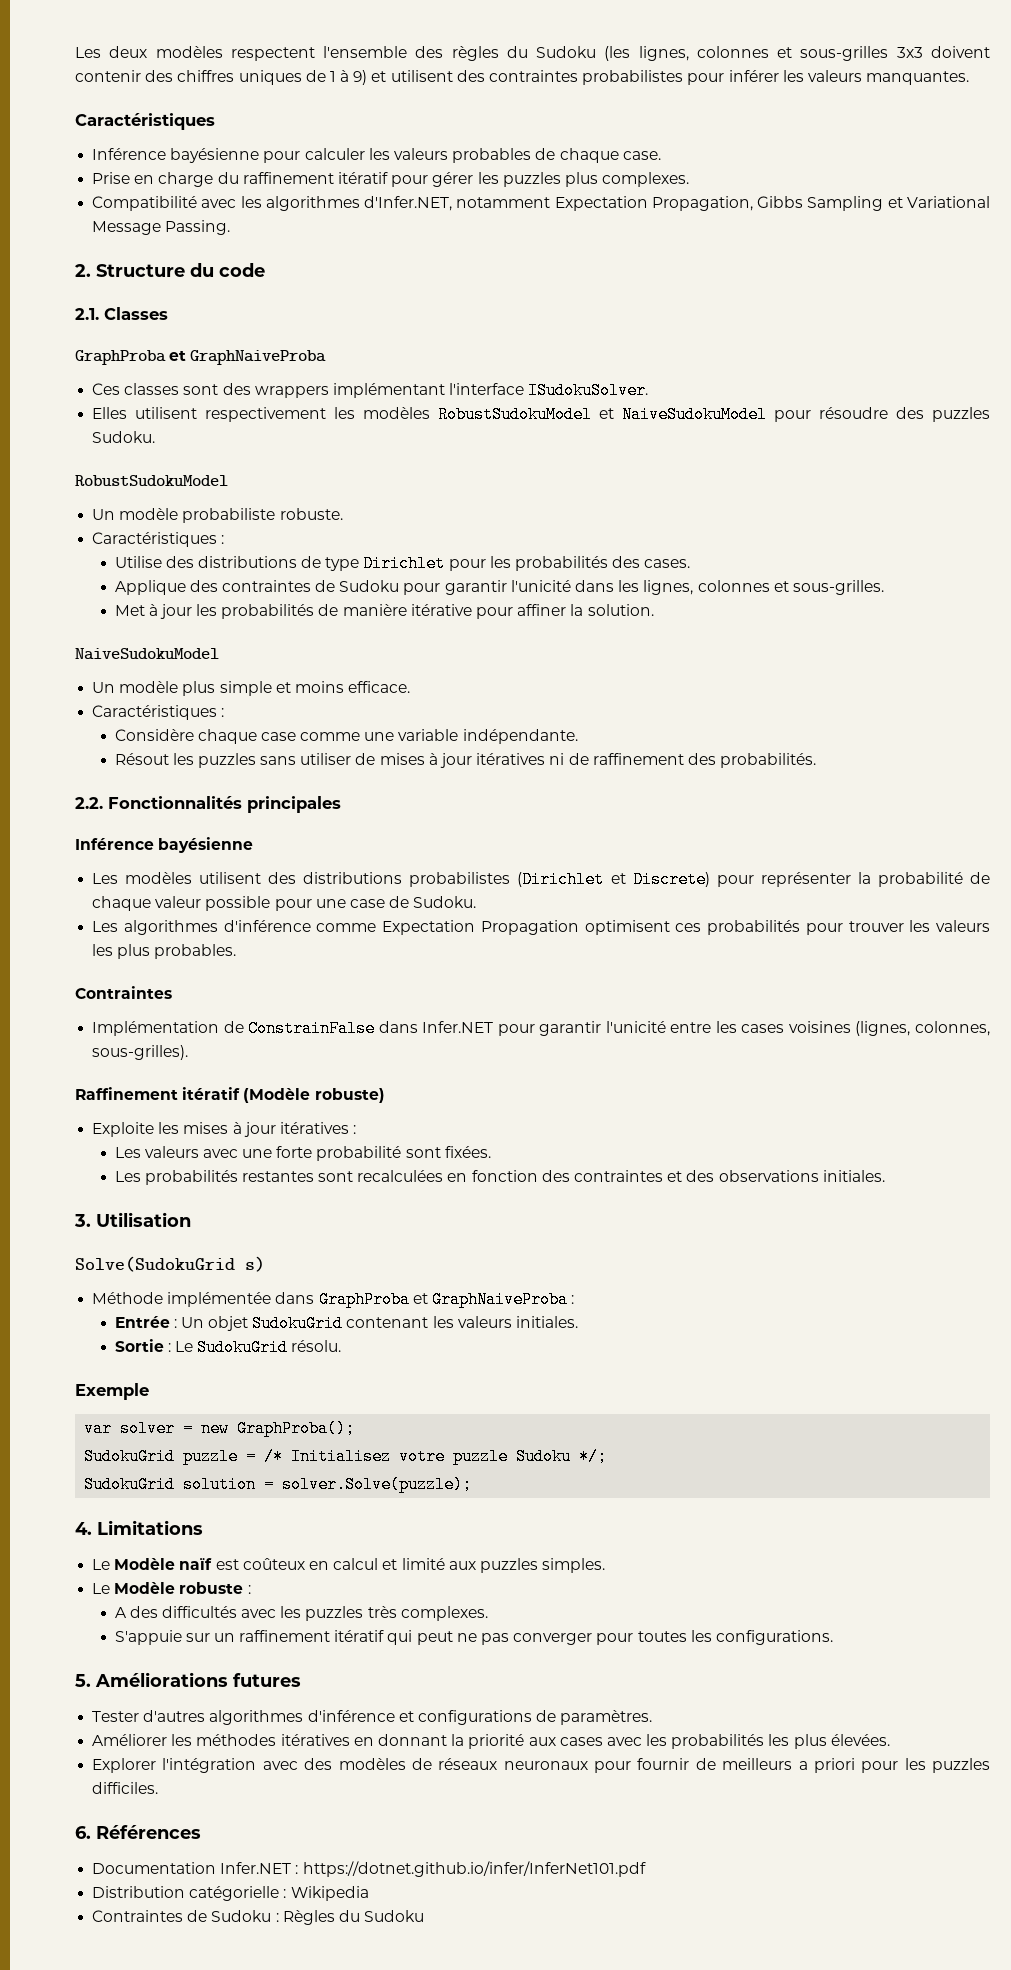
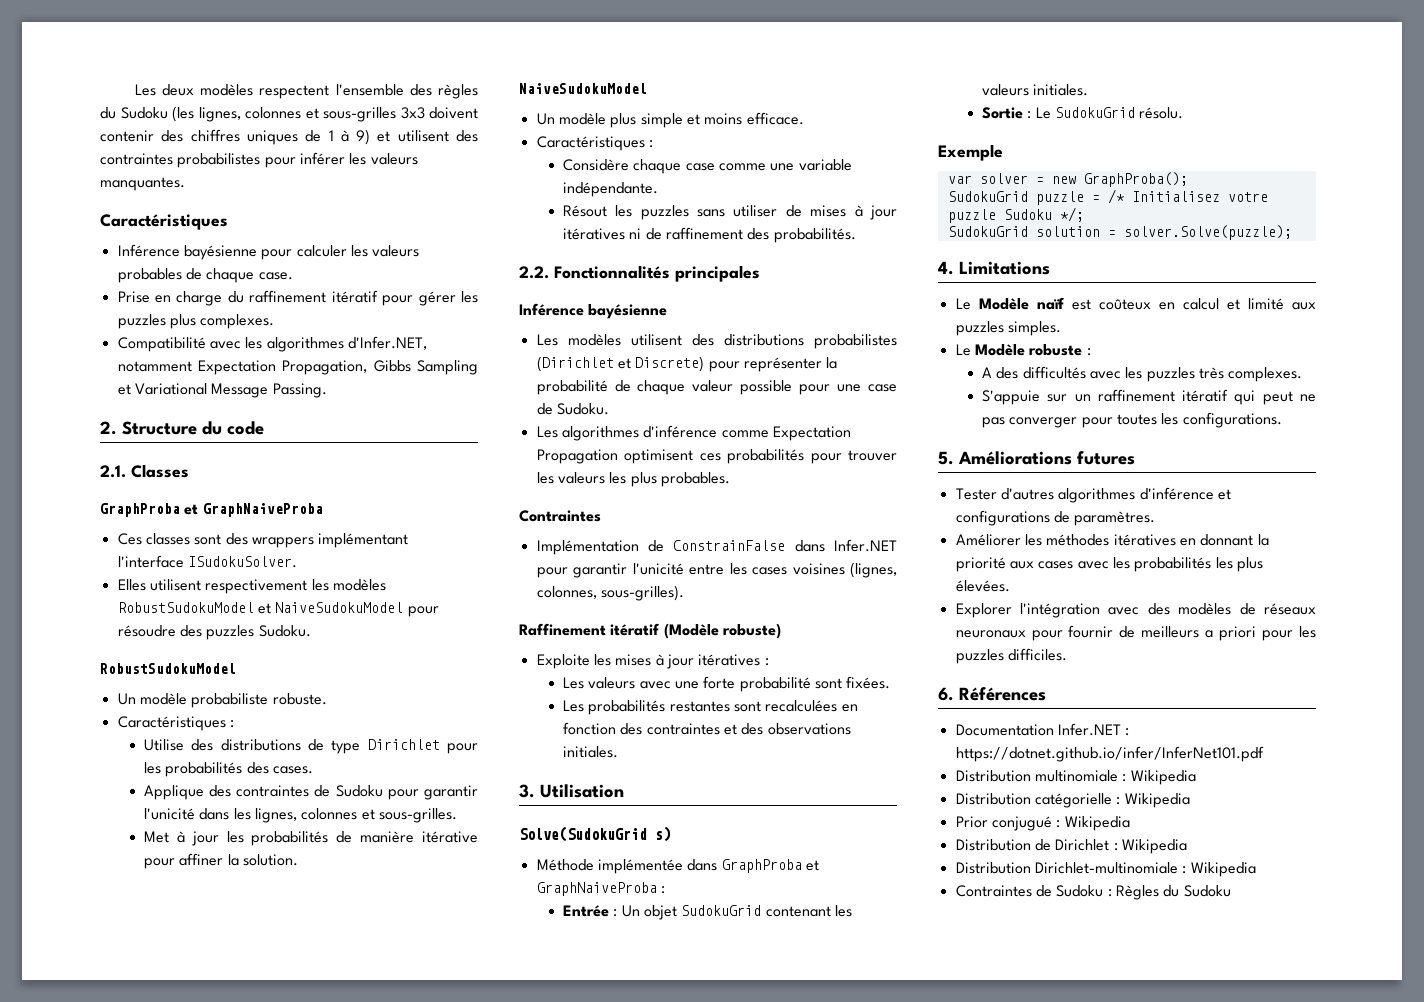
+ Distribution multinomiale : Wikipedia
+ Prior conjugué : Wikipedia
+ Distribution de Dirichlet : Wikipedia
+ Distribution Dirichlet-multinomiale : Wikipedia

